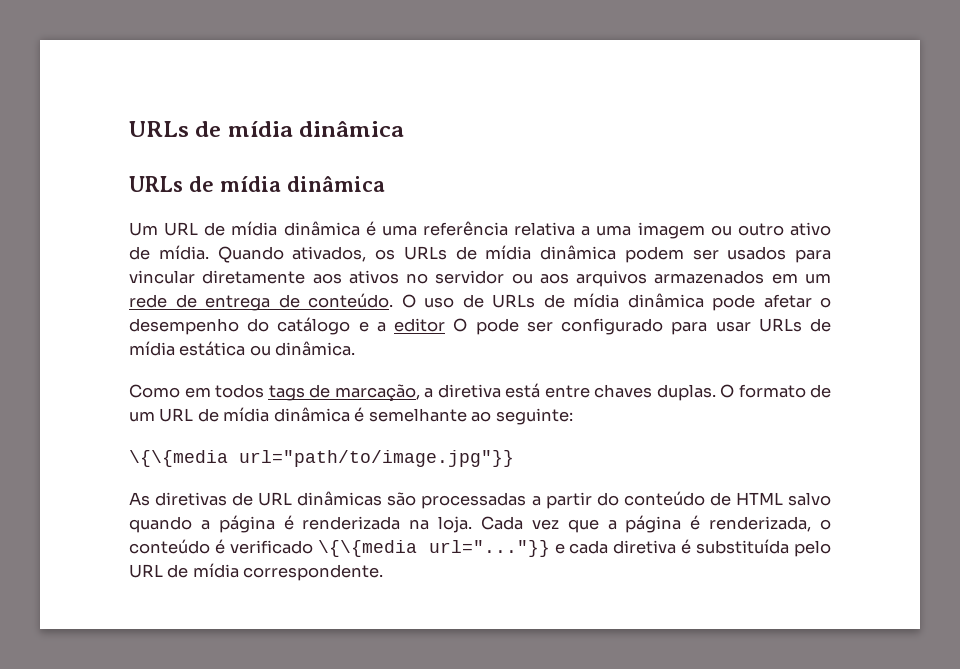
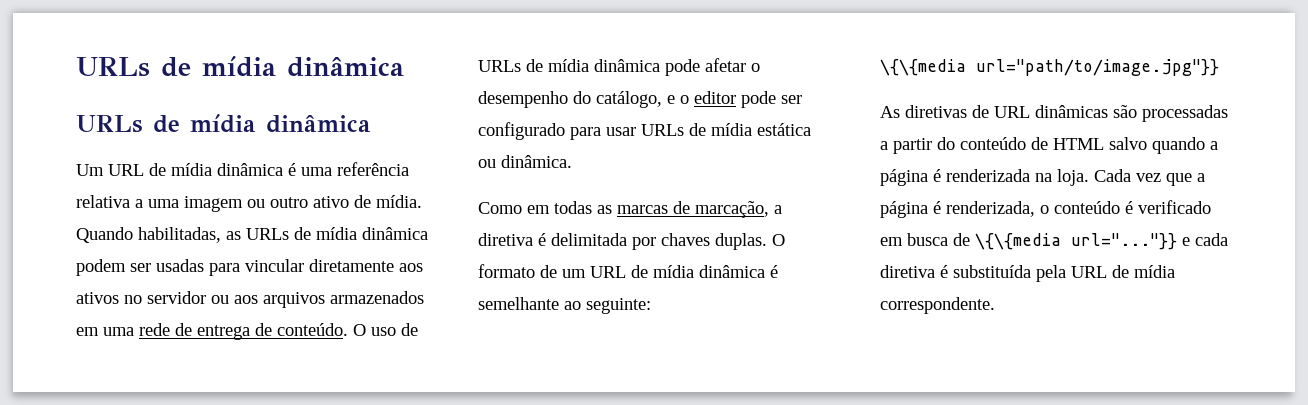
- Quando ativados, os URLs de mídia dinâmica podem ser usados para vincular diretamente aos ativos no servidor ou aos arquivos armazenados em um rede de entrega de conteúdo.
+ Quando habilitadas, as URLs de mídia dinâmica podem ser usadas para vincular diretamente aos ativos no servidor ou aos arquivos armazenados em uma rede de entrega de conteúdo.
- O uso de URLs de mídia dinâmica pode afetar o desempenho do catálogo e a editor O pode ser configurado para usar URLs de mídia estática ou dinâmica.
+ O uso de URLs de mídia dinâmica pode afetar o desempenho do catálogo, e o editor pode ser configurado para usar URLs de mídia estática ou dinâmica.
- Como em todos tags de marcação, a diretiva está entre chaves duplas.
+ Como em todas as marcas de marcação, a diretiva é delimitada por chaves duplas.
- Cada vez que a página é renderizada, o conteúdo é verificado \{\{media url="..."}} e cada diretiva é substituída pelo URL de mídia correspondente.
+ Cada vez que a página é renderizada, o conteúdo é verificado em busca de \{\{media url="..."}} e cada diretiva é substituída pela URL de mídia correspondente.

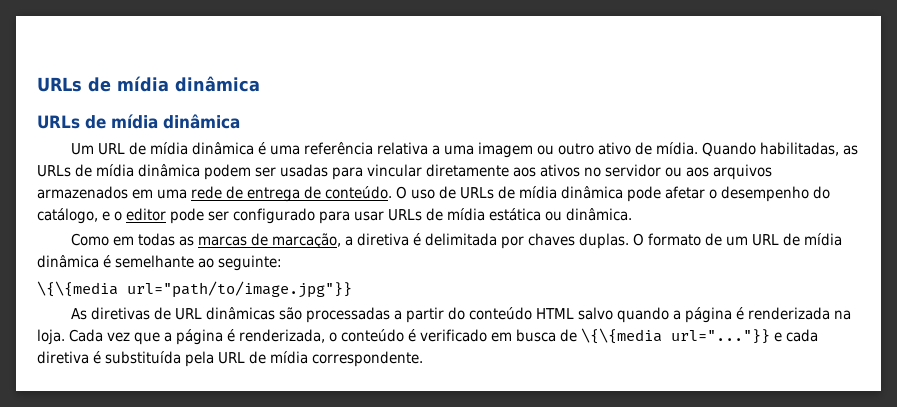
- As diretivas de URL dinâmicas são processadas a partir do conteúdo de HTML salvo quando a página é renderizada na loja.
+ As diretivas de URL dinâmicas são processadas a partir do conteúdo HTML salvo quando a página é renderizada na loja.

